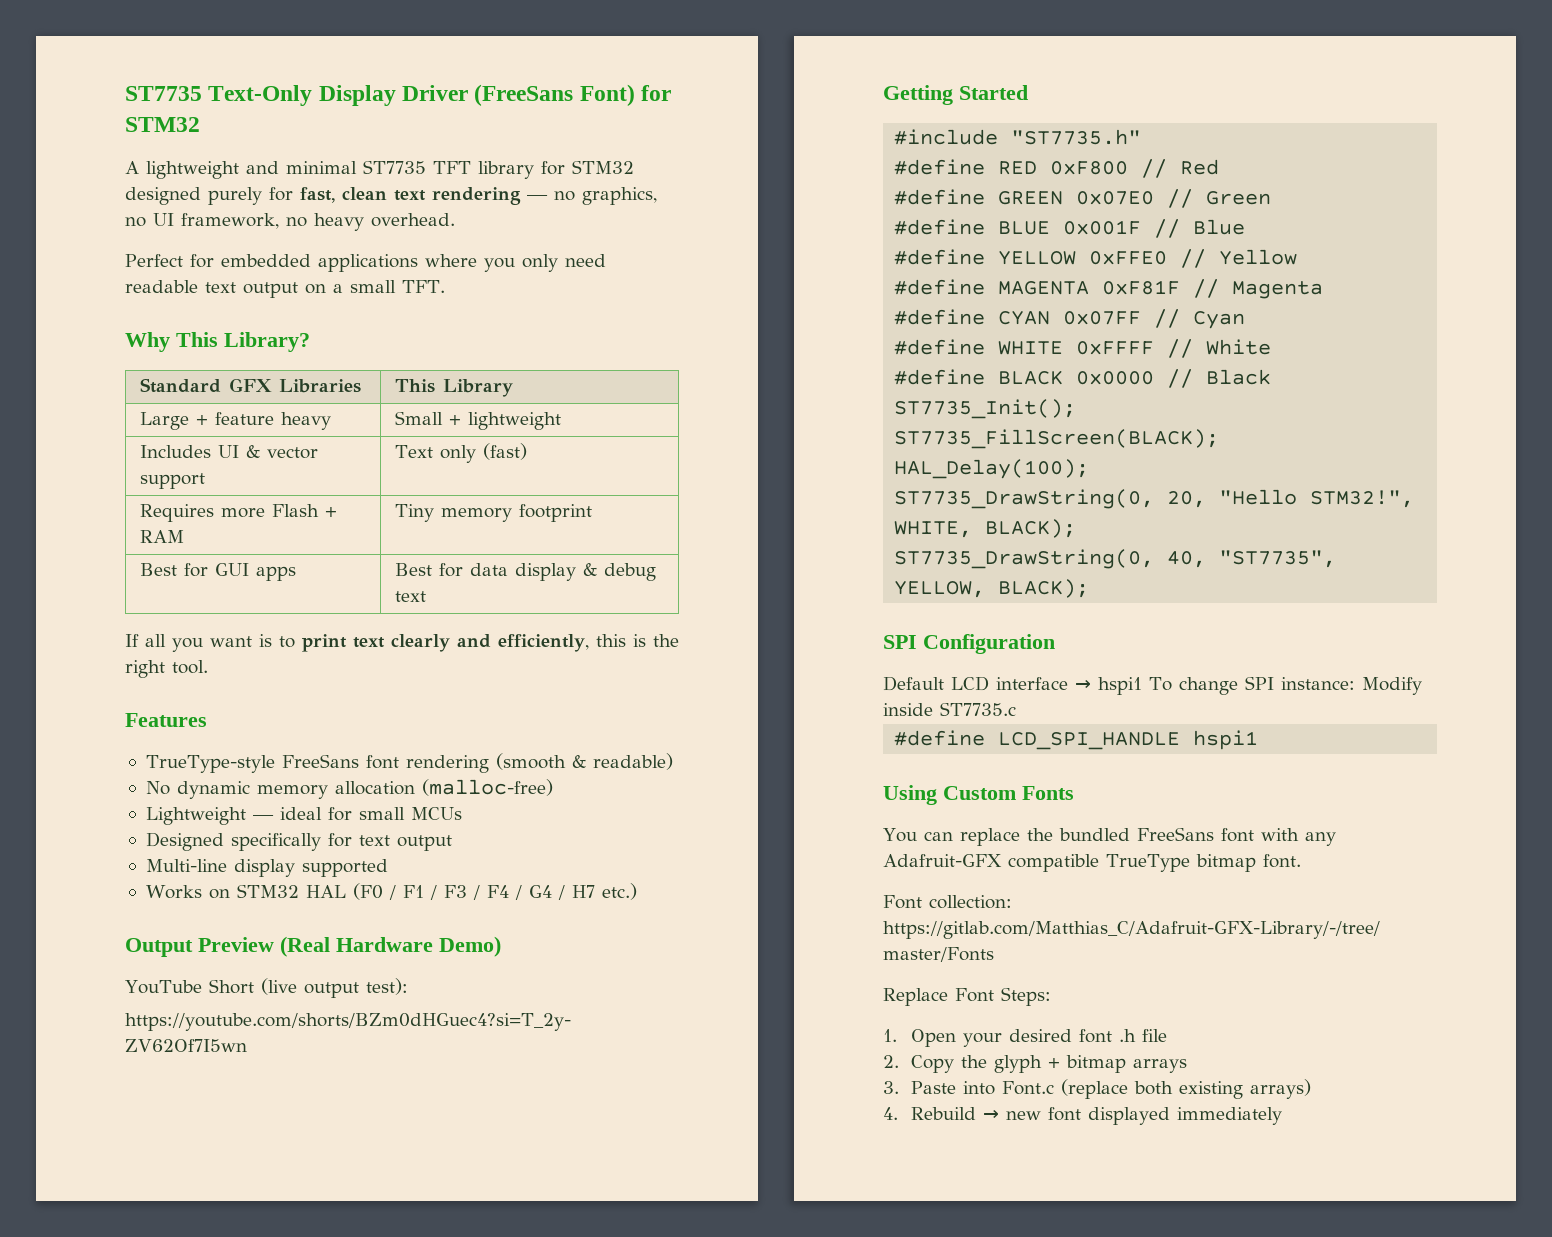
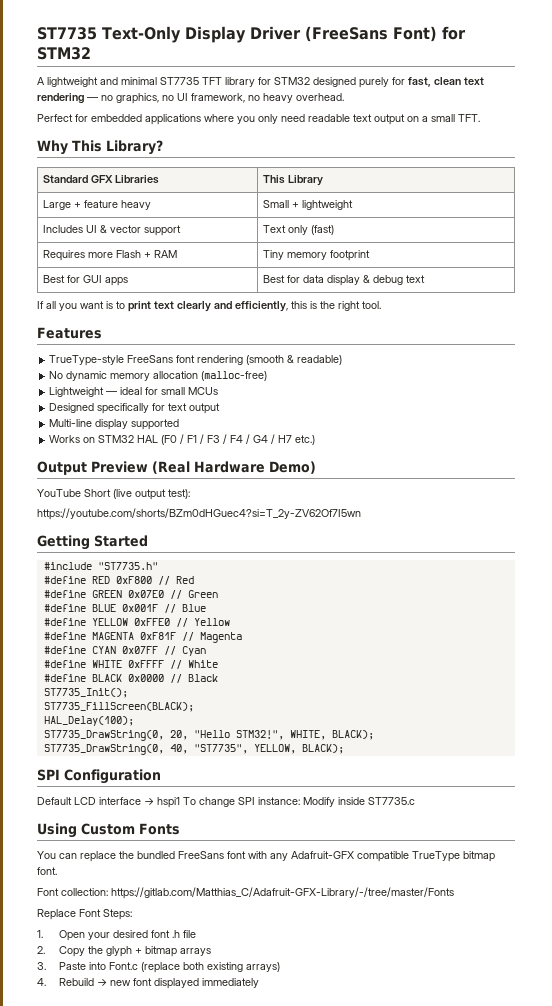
- #define LCD_SPI_HANDLE hspi1

